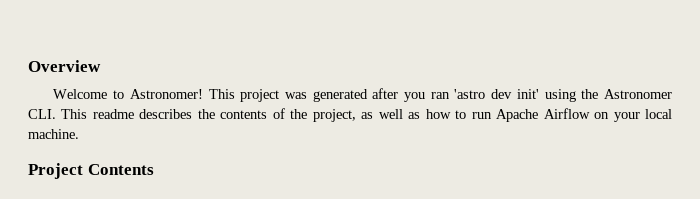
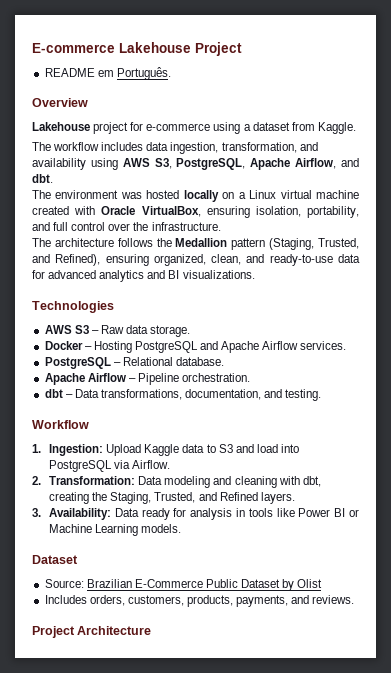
+ E-commerce Lakehouse Project
+ README em Português.
  Overview
- Welcome to Astronomer! This project was generated after you ran 'astro dev init' using the Astronomer CLI. This readme describes the contents of the project, as well as how to run Apache Airflow on your local machine.
- Project Contents
+ Lakehouse project for e-commerce using a dataset from Kaggle.
+ The workflow includes data ingestion, transformation, and availability using AWS S3, PostgreSQL, Apache Airflow, and dbt.
+ The environment was hosted locally on a Linux virtual machine created with Oracle VirtualBox, ensuring isolation, portability, and full control over the infrastructure.
+ The architecture follows the Medallion pattern (Staging, Trusted, and Refined), ensuring organized, clean, and ready-to-use data for advanced analytics and BI visualizations.
+ Technologies
+ AWS S3 – Raw data storage.
+ Docker – Hosting PostgreSQL and Apache Airflow services.
+ PostgreSQL – Relational database.
+ Apache Airflow – Pipeline orchestration.
+ dbt – Data transformations, documentation, and testing.
+ Workflow
+ 1. Ingestion: Upload Kaggle data to S3 and load into PostgreSQL via Airflow.
+ 2. Transformation: Data modeling and cleaning with dbt, creating the Staging, Trusted, and Refined layers.
+ 3. Availability: Data ready for analysis in tools like Power BI or Machine Learning models.
+ Dataset
+ Source: Brazilian E-Commerce Public Dataset by Olist
+ Includes orders, customers, products, payments, and reviews.
+ Project Architecture

